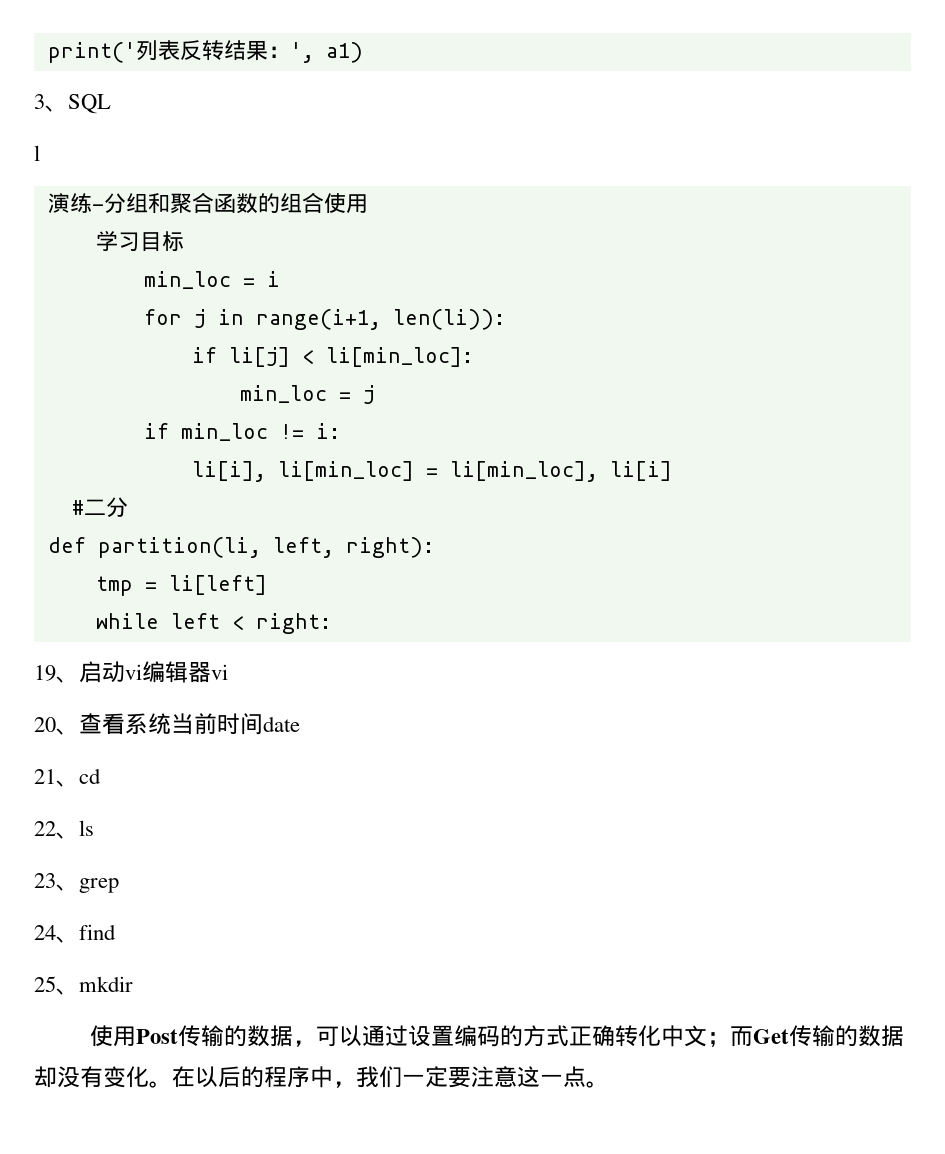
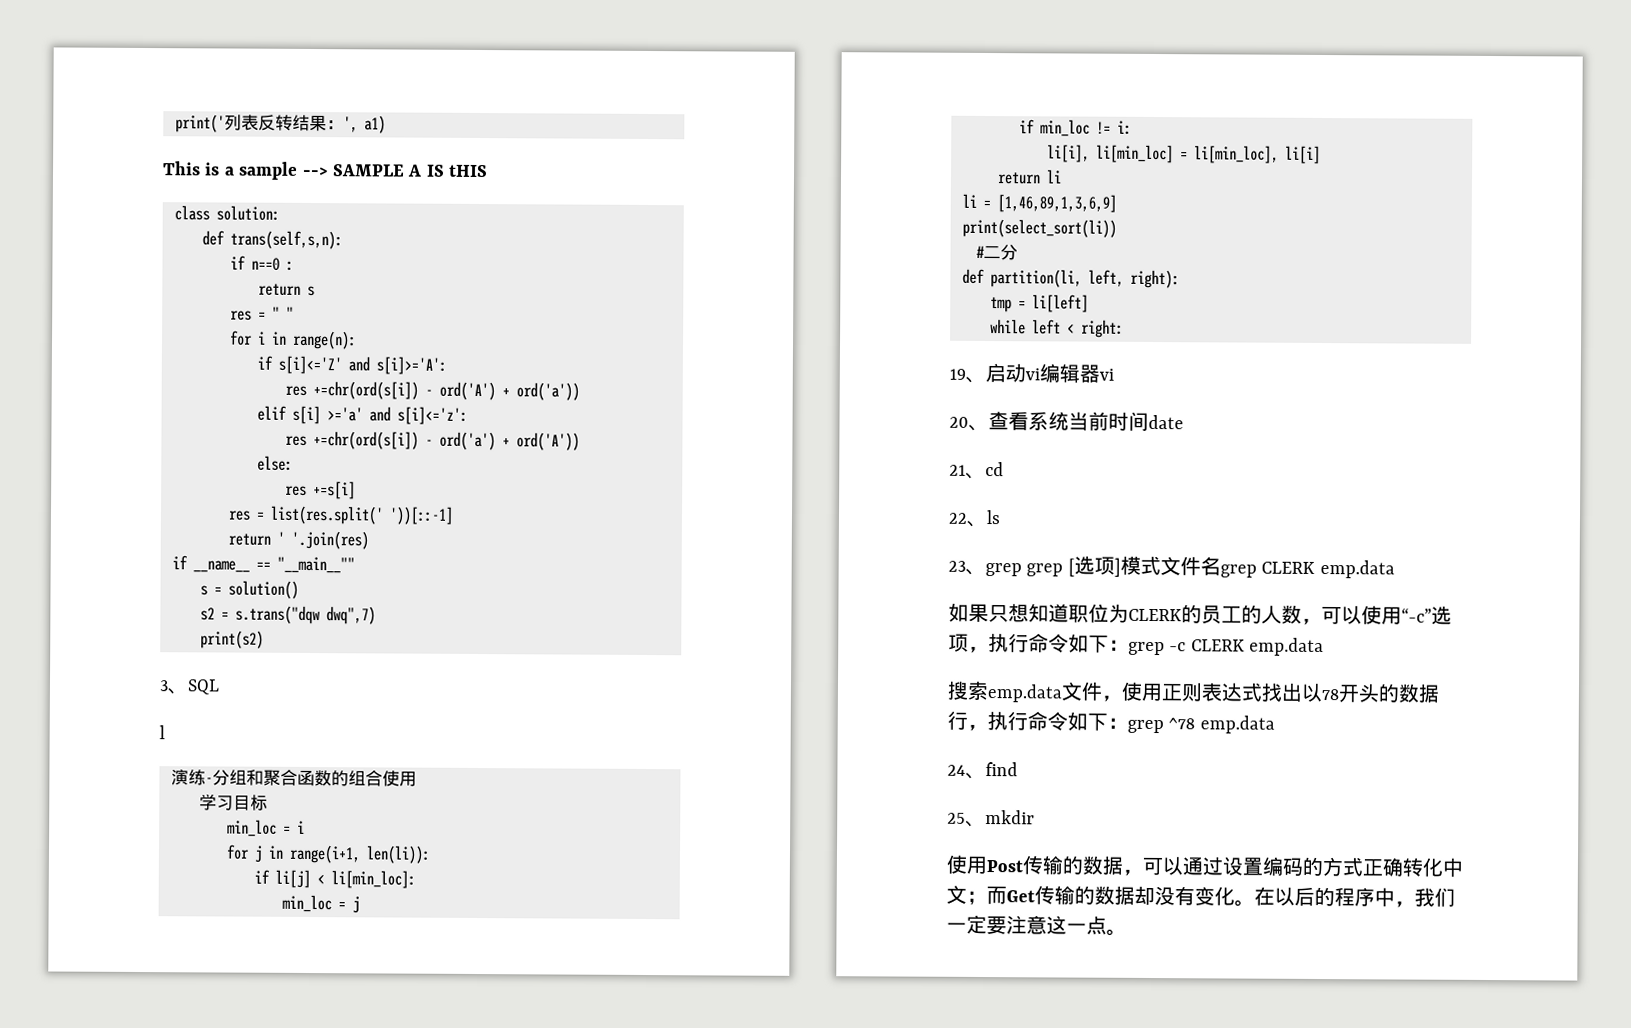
+ This is a sample --> SAMPLE A IS tHIS
+ class solution:
+ def trans(self,s,n):
+ if n==0 :
+ return s
+ res = " "
+ for i in range(n):
+ if s[i]<='Z' and s[i]>='A':
+ res +=chr(ord(s[i]) - ord('A') + ord('a'))
+ elif s[i] >='a' and s[i]<='z':
+ res +=chr(ord(s[i]) - ord('a') + ord('A'))
+ else:
+ res +=s[i]
+ res = list(res.split(' '))[::-1]
+ return ' '.join(res)
+ if __name__ == "__main__""
+ s = solution()
+ s2 = s.trans("dqw dwq",7)
+ print(s2)
+ return li
+ li = [1,46,89,1,3,6,9]
+ print(select_sort(li))
- 23、grep
+ 23、grep grep [选项]模式文件名grep CLERK emp.data
+ 如果只想知道职位为CLERK的员工的人数，可以使用“-c”选项，执行命令如下：grep -c CLERK emp.data
+ 搜索emp.data文件，使用正则表达式找出以78开头的数据行，执行命令如下：grep ^78 emp.data

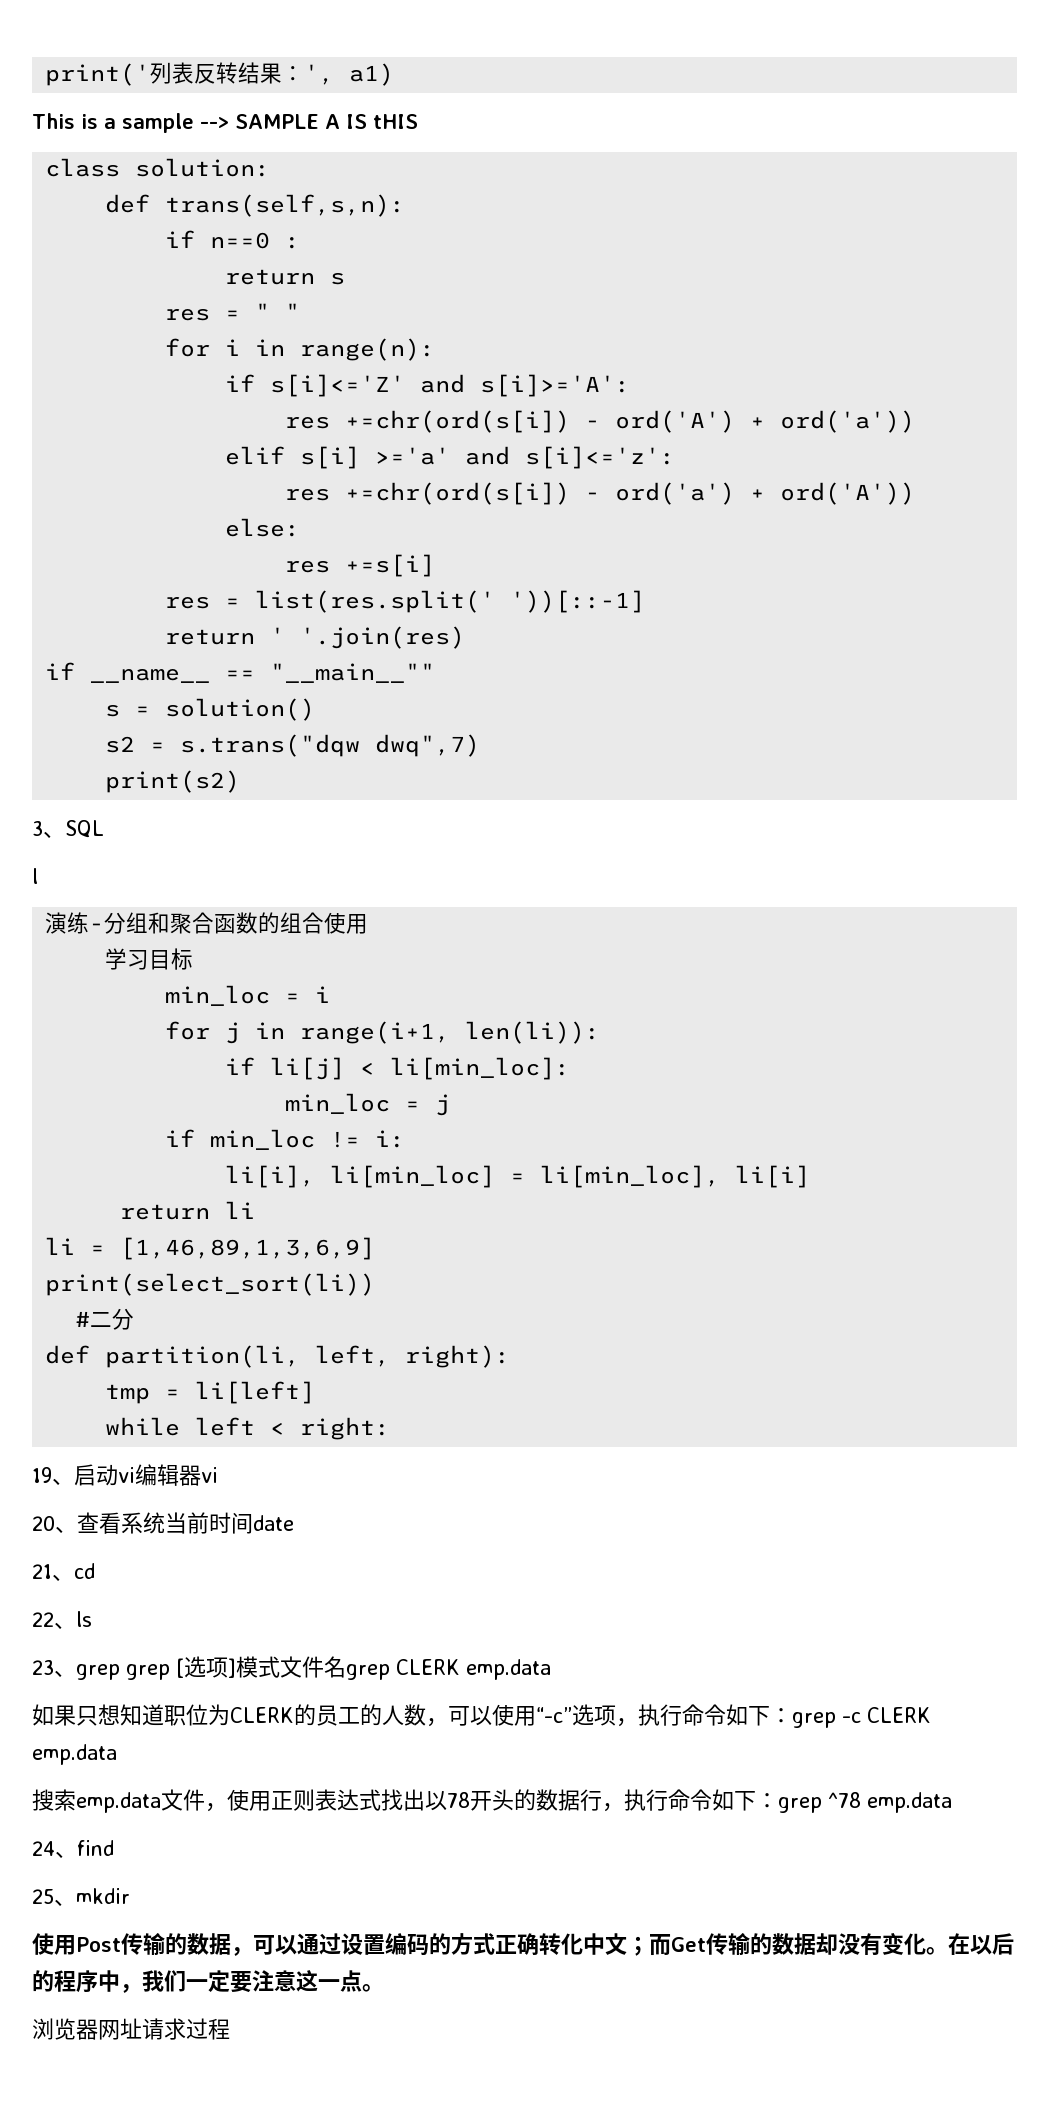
+ 浏览器网址请求过程

